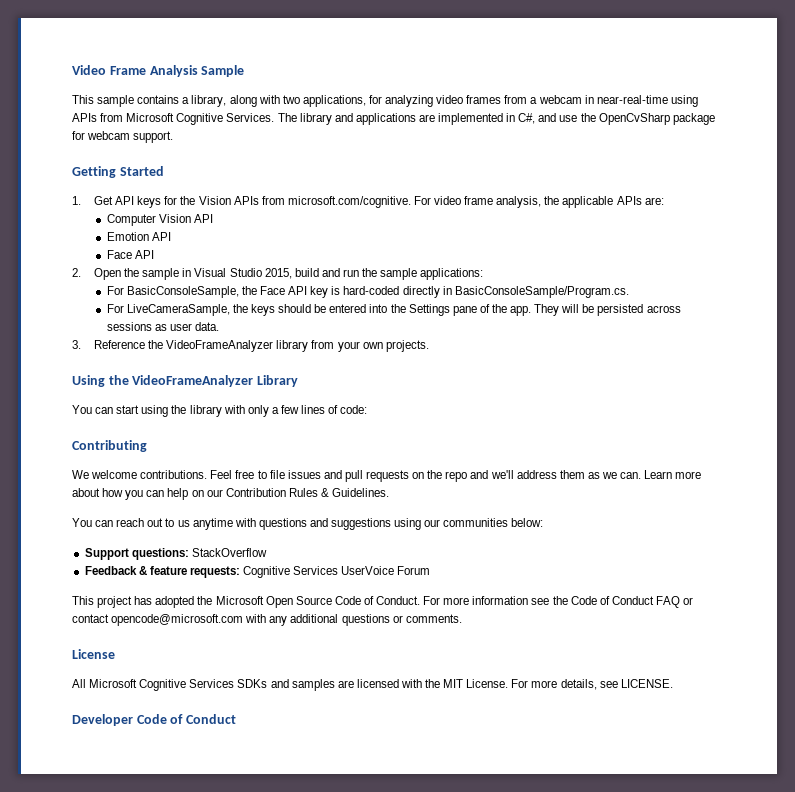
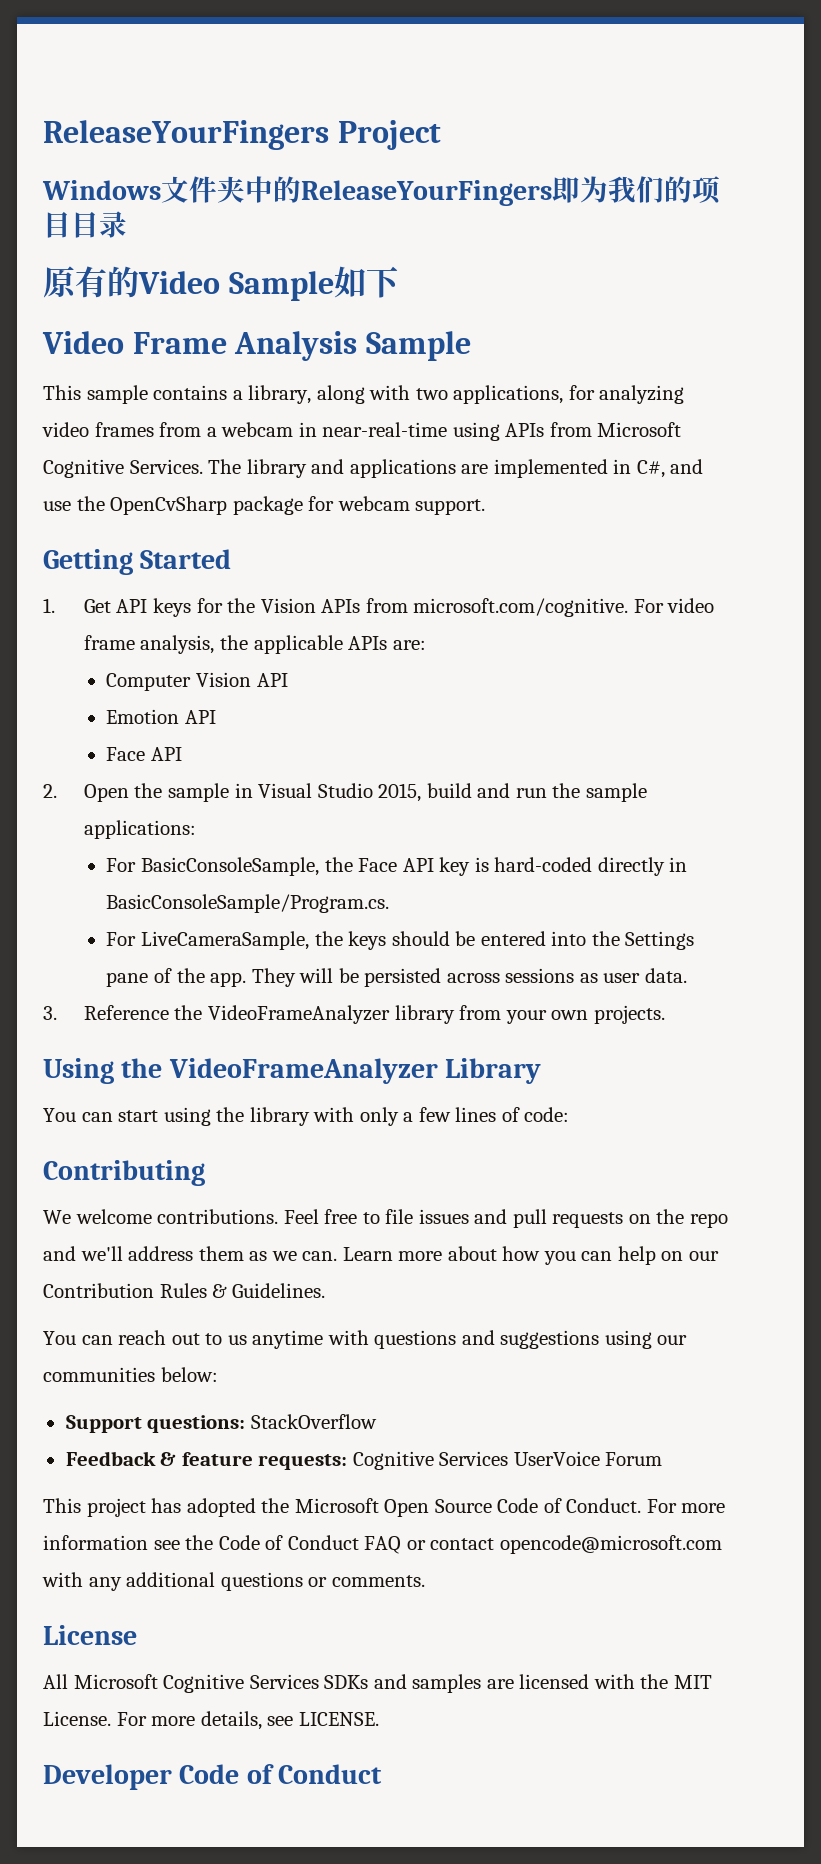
+ ReleaseYourFingers Project
+ Windows文件夹中的ReleaseYourFingers即为我们的项目目录
+ 原有的Video Sample如下

